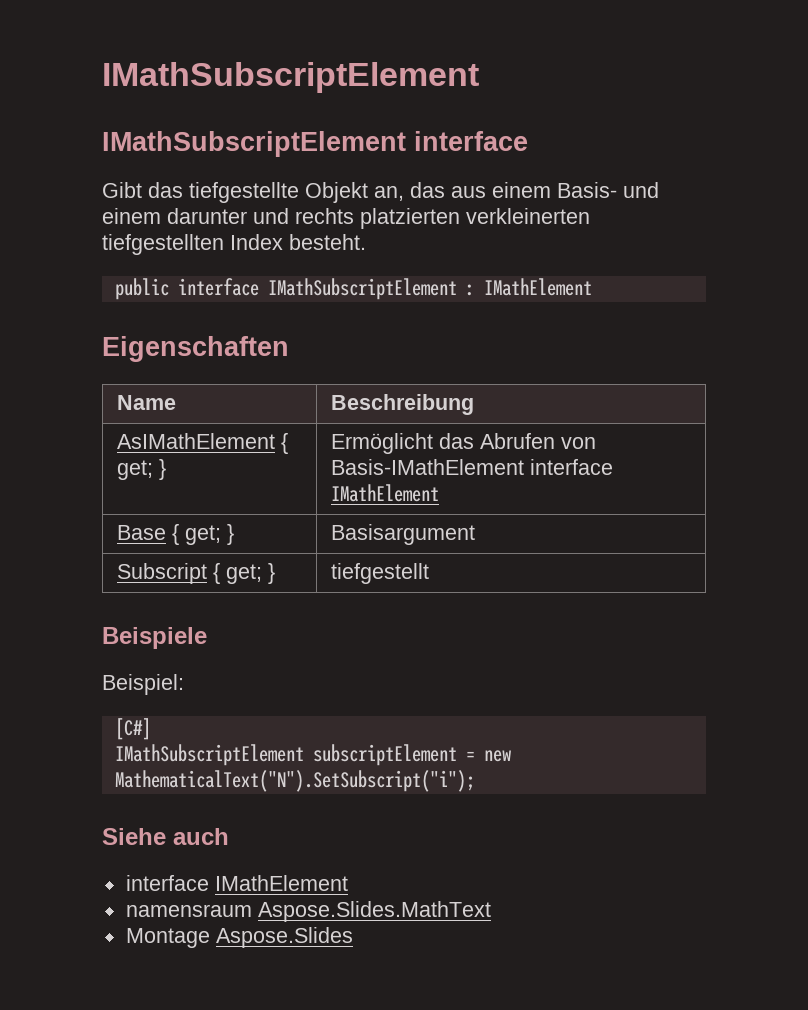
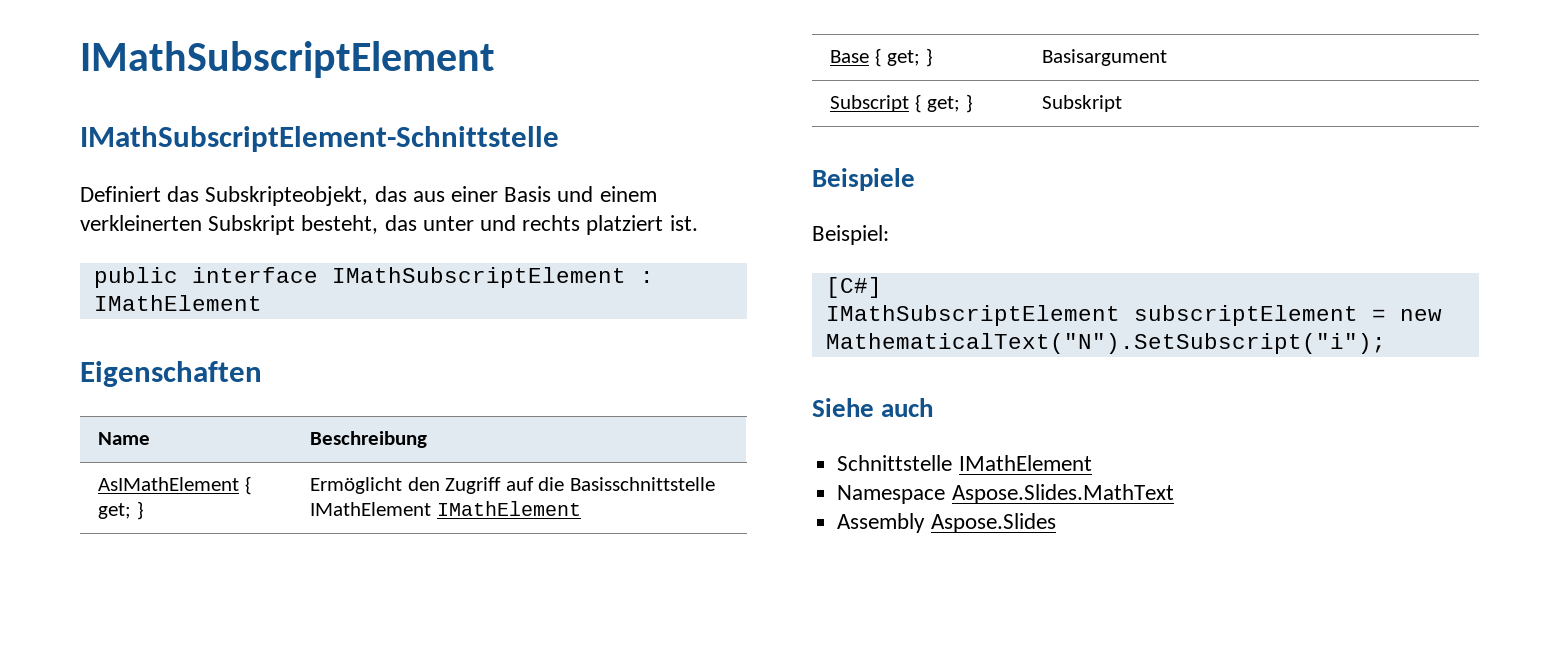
- IMathSubscriptElement interface
- Gibt das tiefgestellte Objekt an, das aus einem Basis- und einem darunter und rechts platzierten verkleinerten tiefgestellten Index besteht.
+ IMathSubscriptElement-Schnittstelle
+ Definiert das Subskripteobjekt, das aus einer Basis und einem verkleinerten Subskript besteht, das unter und rechts platziert ist.
- AsIMathElement { get; } | Ermöglicht das Abrufen von Basis-IMathElement interface IMathElement
+ AsIMathElement { get; } | Ermöglicht den Zugriff auf die Basisschnittstelle IMathElement IMathElement
- Subscript { get; } | tiefgestellt
+ Subscript { get; } | Subskript
  Siehe auch
- interface IMathElement
- namensraum Aspose.Slides.MathText
+ Schnittstelle IMathElement
+ Namespace Aspose.Slides.MathText
- Montage Aspose.Slides
+ Assembly Aspose.Slides

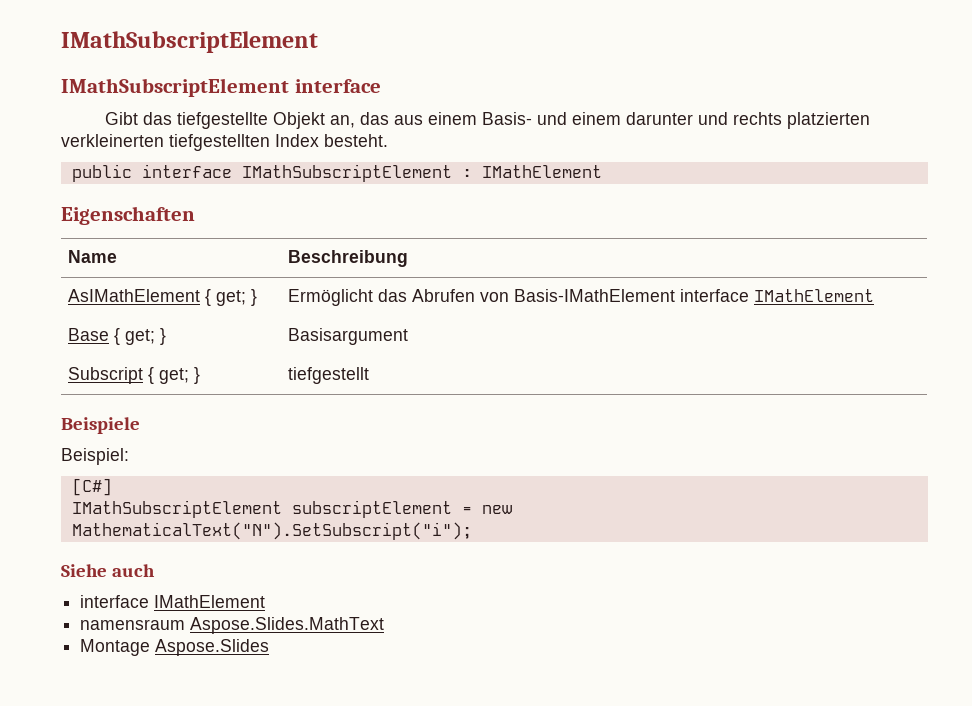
- IMathSubscriptElement-Schnittstelle
- Definiert das Subskripteobjekt, das aus einer Basis und einem verkleinerten Subskript besteht, das unter und rechts platziert ist.
+ IMathSubscriptElement interface
+ Gibt das tiefgestellte Objekt an, das aus einem Basis- und einem darunter und rechts platzierten verkleinerten tiefgestellten Index besteht.
- AsIMathElement { get; } | Ermöglicht den Zugriff auf die Basisschnittstelle IMathElement IMathElement
+ AsIMathElement { get; } | Ermöglicht das Abrufen von Basis-IMathElement interface IMathElement
- Subscript { get; } | Subskript
+ Subscript { get; } | tiefgestellt
  Siehe auch
- Schnittstelle IMathElement
- Namespace Aspose.Slides.MathText
+ interface IMathElement
+ namensraum Aspose.Slides.MathText
- Assembly Aspose.Slides
+ Montage Aspose.Slides

